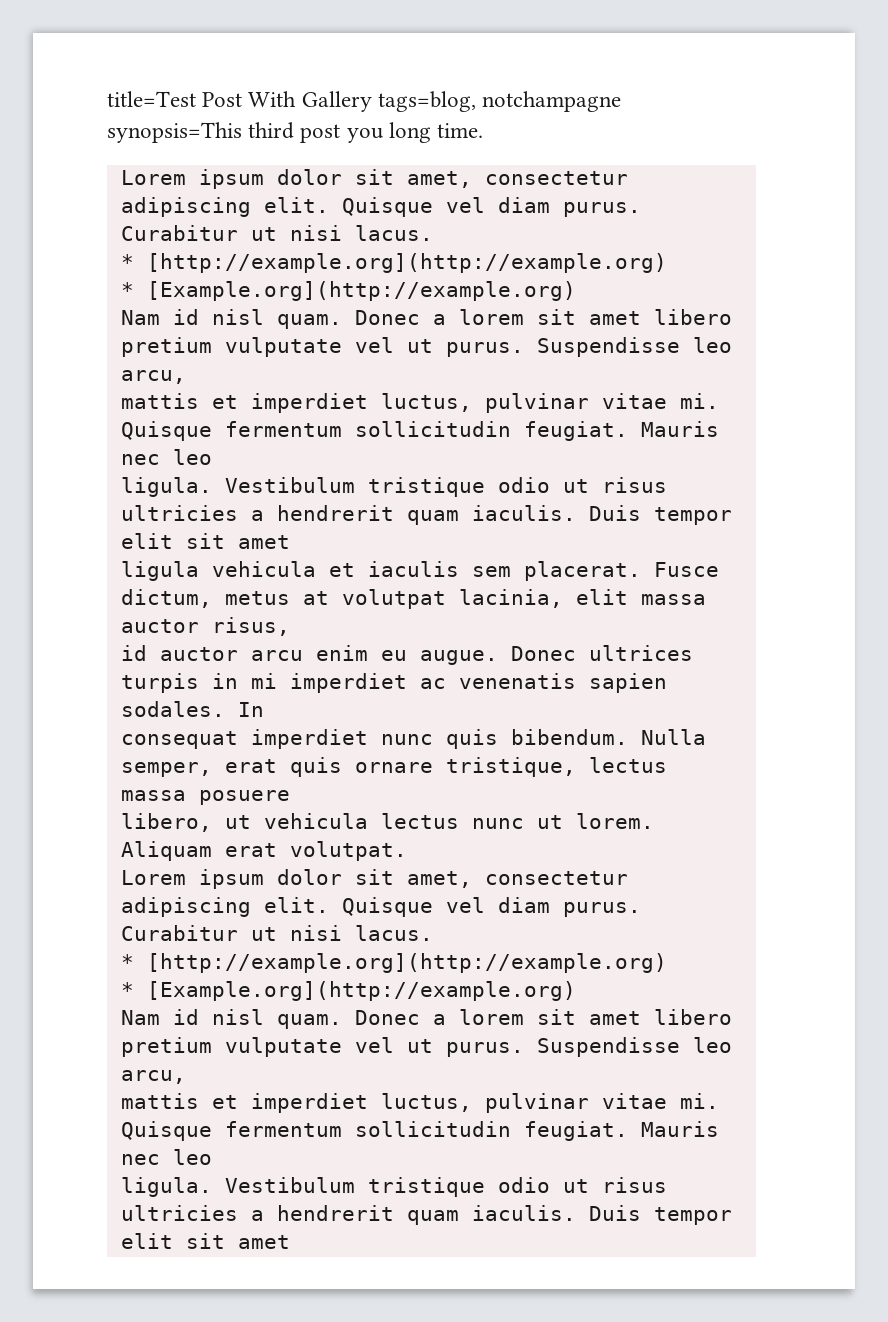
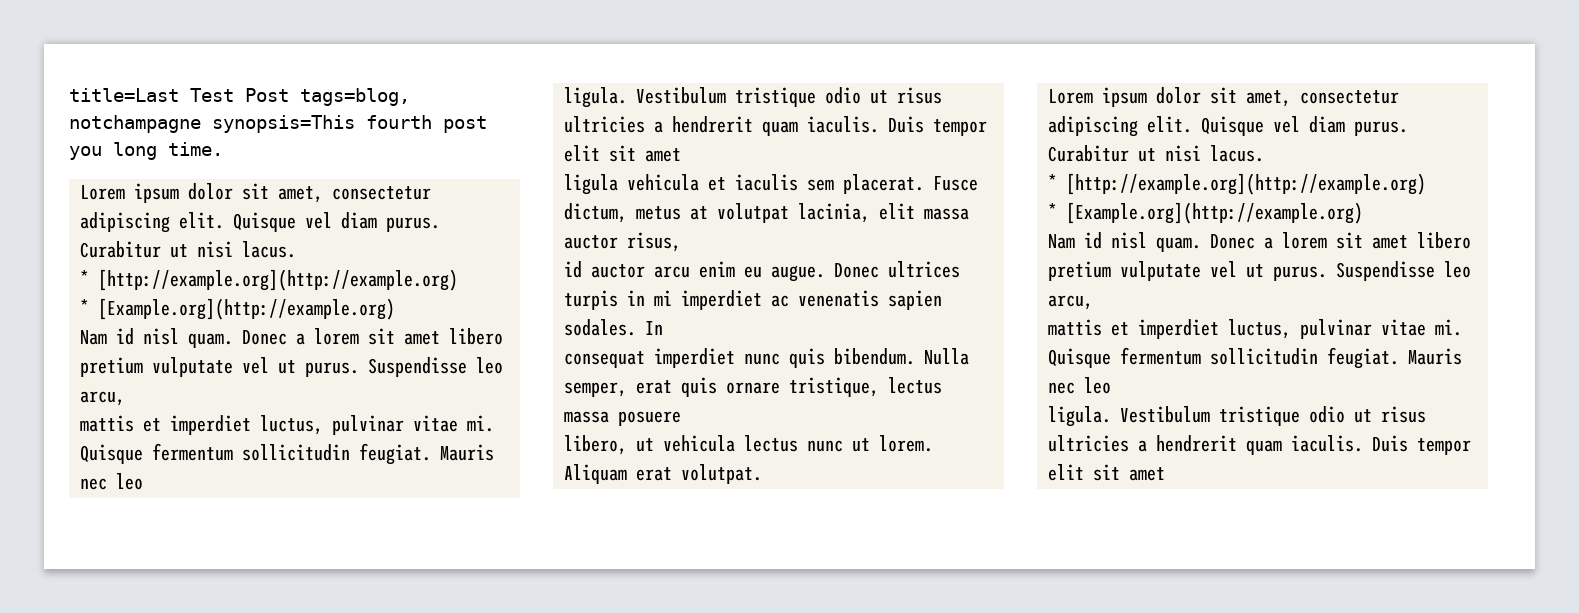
- title=Test Post With Gallery tags=blog, notchampagne synopsis=This third post you long time.
+ title=Last Test Post tags=blog, notchampagne synopsis=This fourth post you long time.

